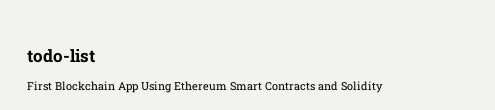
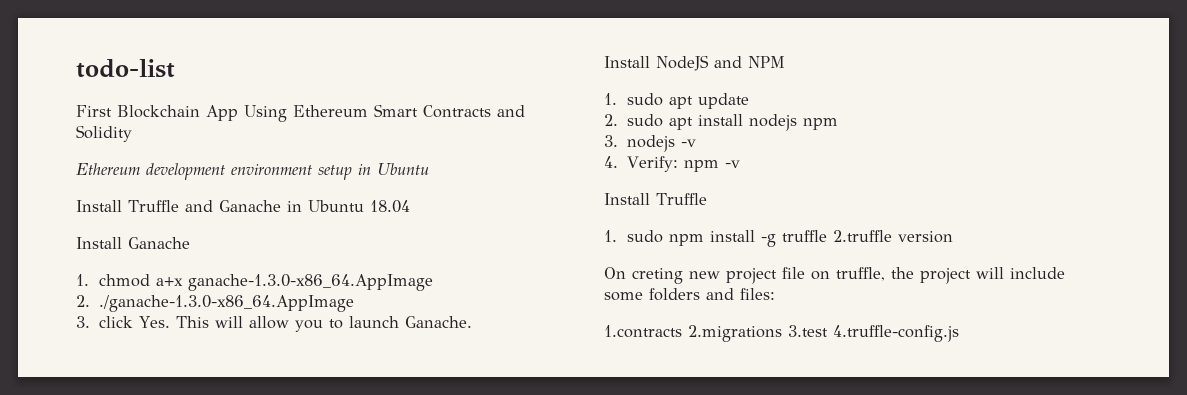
+ Ethereum development environment setup in Ubuntu
+ Install Truffle and Ganache in Ubuntu 18.04
+ Install Ganache
+ 1. chmod a+x ganache-1.3.0-x86_64.AppImage
+ 2. ./ganache-1.3.0-x86_64.AppImage
+ 3. click Yes. This will allow you to launch Ganache.
+ Install NodeJS and NPM
+ 1. sudo apt update
+ 2. sudo apt install nodejs npm
+ 3. nodejs -v
+ 4. Verify: npm -v
+ Install Truffle
+ 1. sudo npm install -g truffle 2.truffle version
+ On creting new project file on truffle, the project will include some folders and files:
+ 1.contracts 2.migrations 3.test 4.truffle-config.js

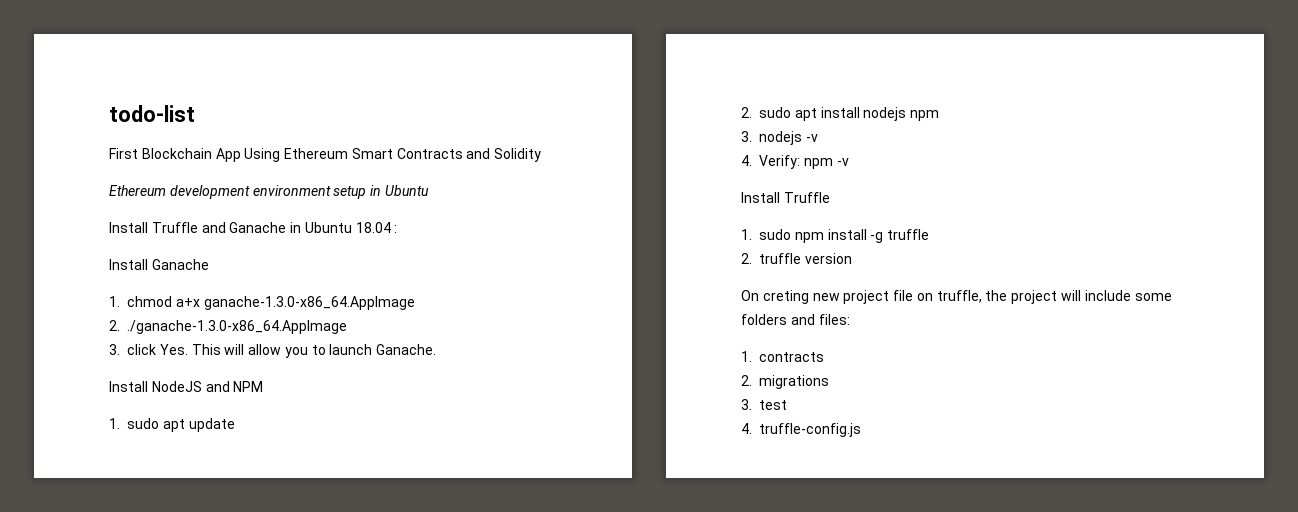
- Install Truffle and Ganache in Ubuntu 18.04
+ Install Truffle and Ganache in Ubuntu 18.04 :
- 1. sudo npm install -g truffle 2.truffle version
+ 1. sudo npm install -g truffle
+ 2. truffle version
- 1.contracts 2.migrations 3.test 4.truffle-config.js
+ 1. contracts
+ 2. migrations
+ 3. test
+ 4. truffle-config.js

